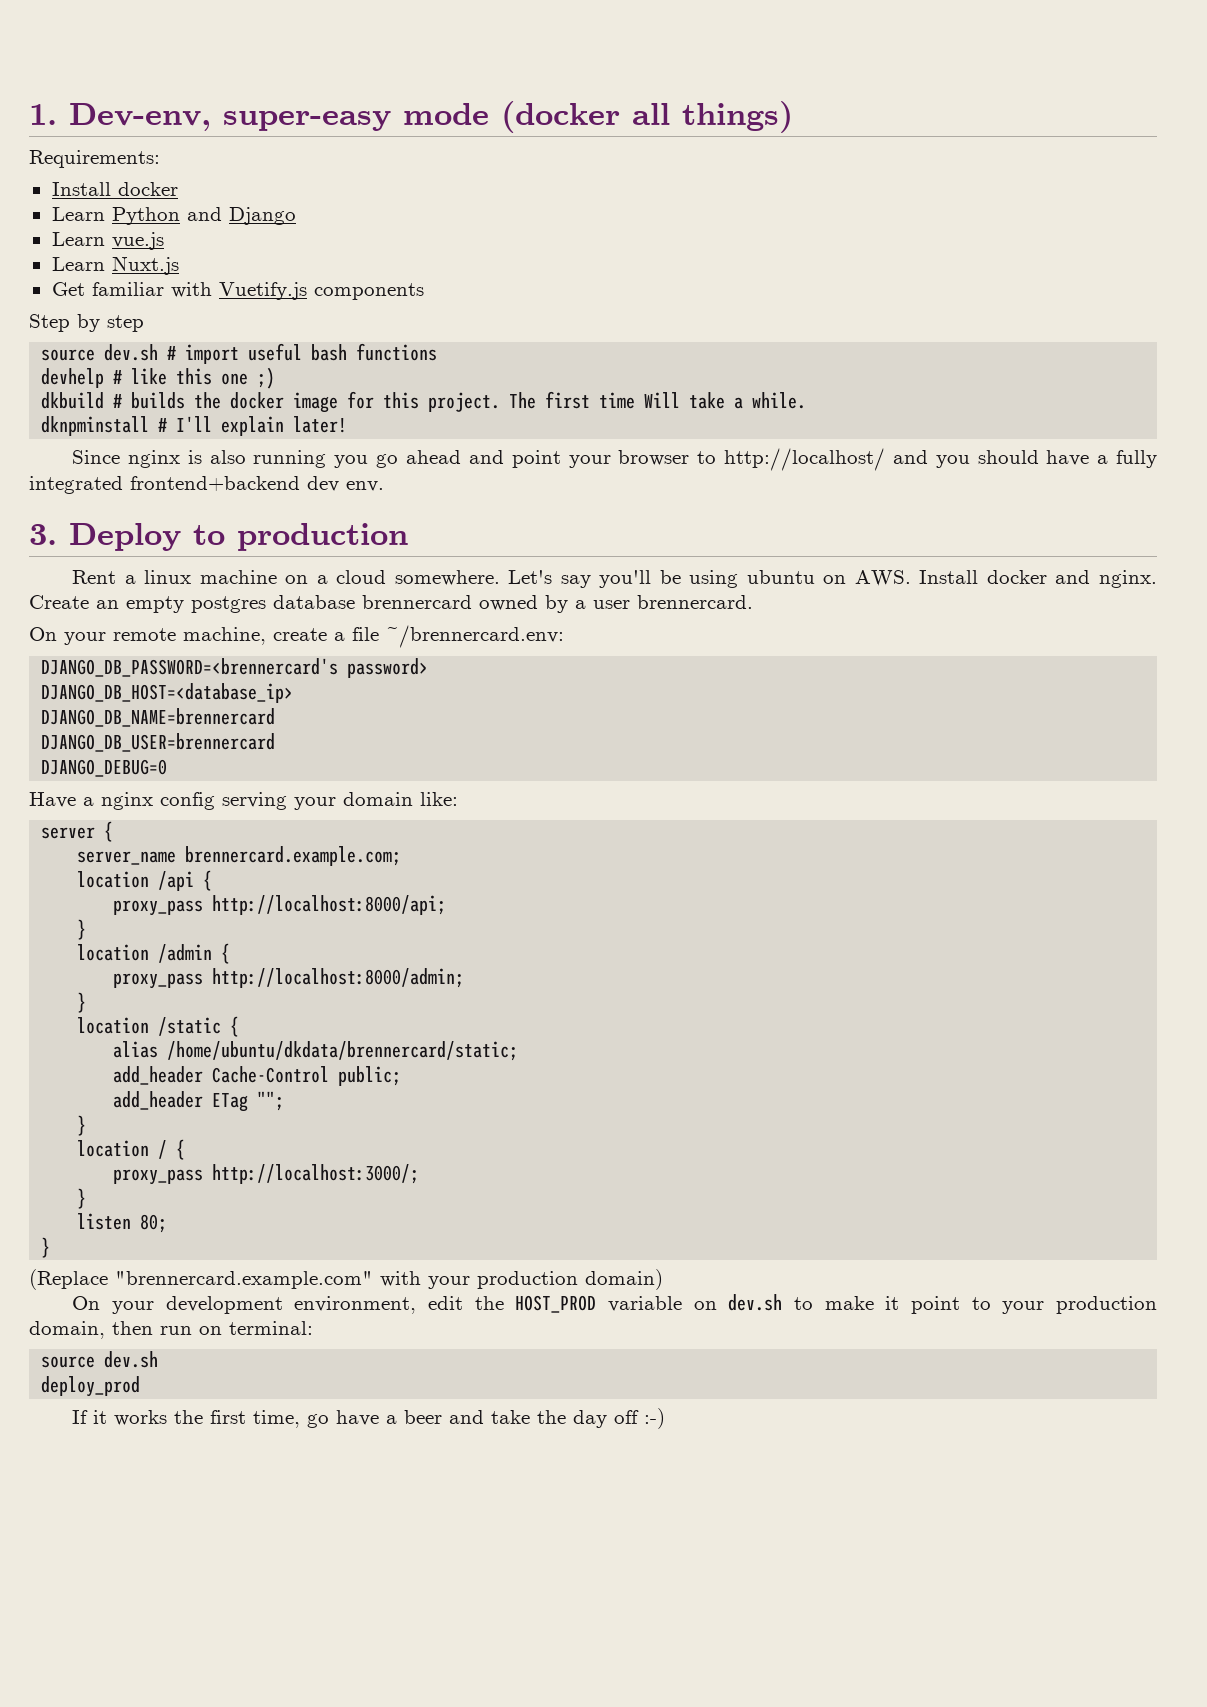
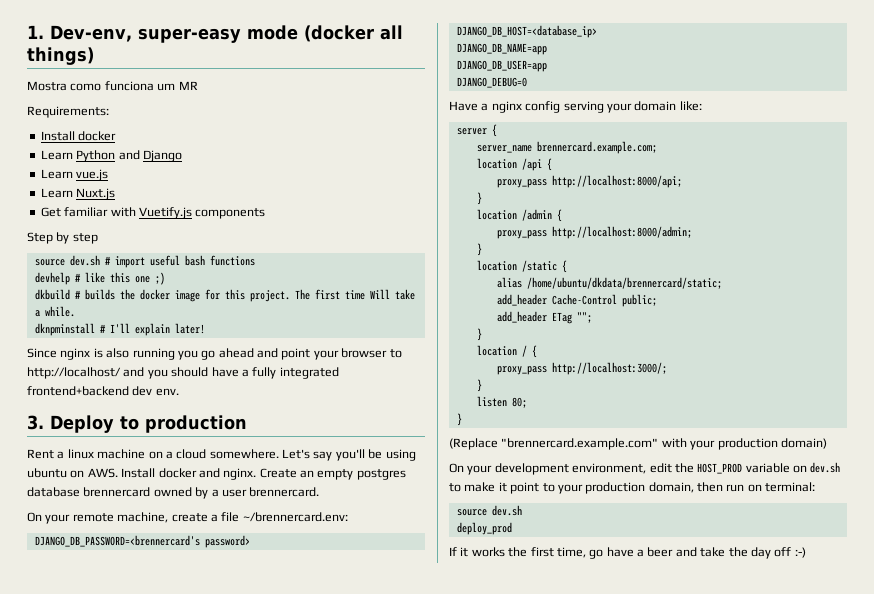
+ Mostra como funciona um MR
- DJANGO_DB_NAME=brennercard
- DJANGO_DB_USER=brennercard
+ DJANGO_DB_NAME=app
+ DJANGO_DB_USER=app

